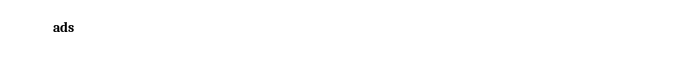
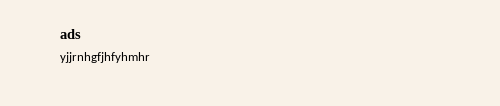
+ yjjrnhgfjhfyhmhr

